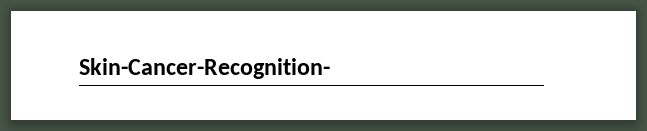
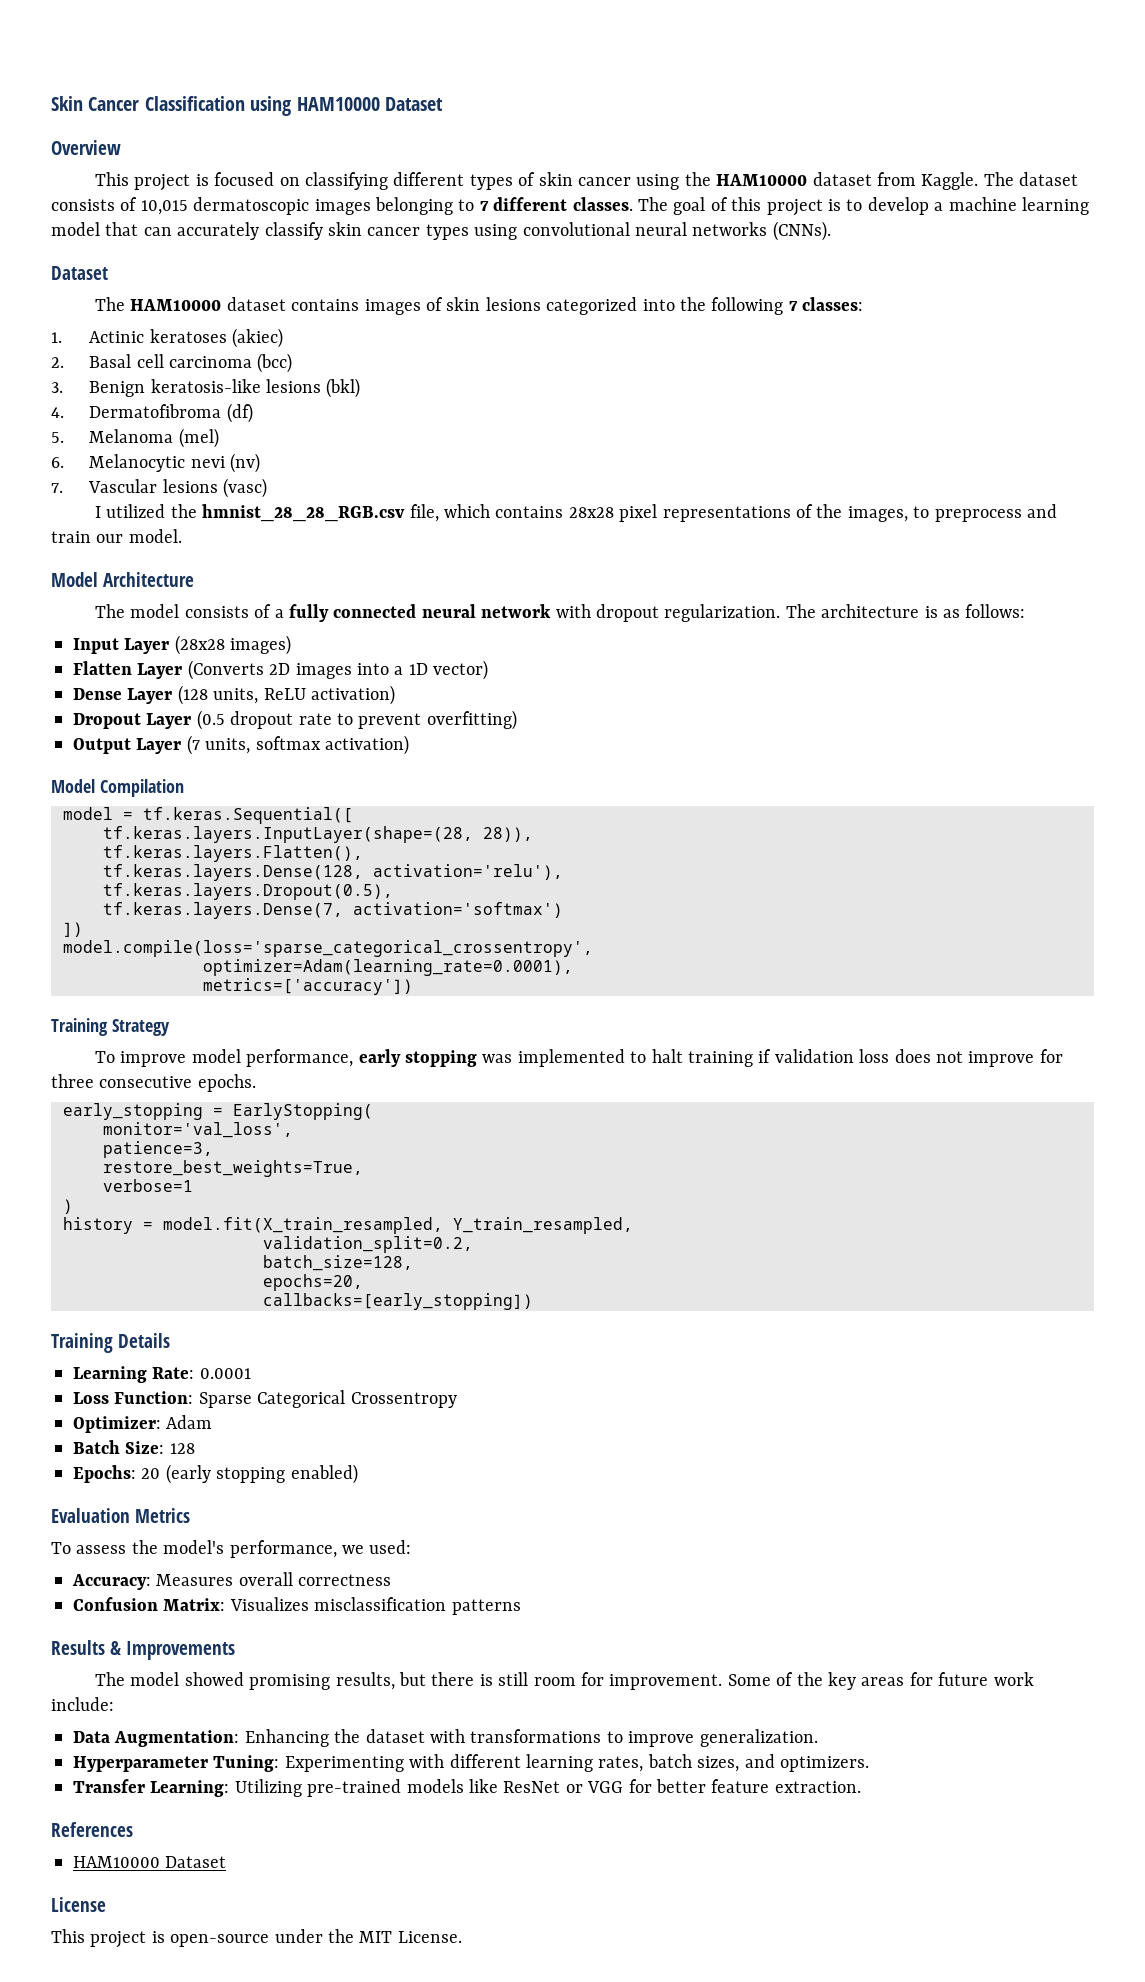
- Skin-Cancer-Recognition-
+ Skin Cancer Classification using HAM10000 Dataset
+ Overview
+ This project is focused on classifying different types of skin cancer using the HAM10000 dataset from Kaggle. The dataset consists of 10,015 dermatoscopic images belonging to 7 different classes. The goal of this project is to develop a machine learning model that can accurately classify skin cancer types using convolutional neural networks (CNNs).
+ Dataset
+ The HAM10000 dataset contains images of skin lesions categorized into the following 7 classes:
+ 1. Actinic keratoses (akiec)
+ 2. Basal cell carcinoma (bcc)
+ 3. Benign keratosis-like lesions (bkl)
+ 4. Dermatofibroma (df)
+ 5. Melanoma (mel)
+ 6. Melanocytic nevi (nv)
+ 7. Vascular lesions (vasc)
+ I utilized the hmnist_28_28_RGB.csv file, which contains 28x28 pixel representations of the images, to preprocess and train our model.
+ Model Architecture
+ The model consists of a fully connected neural network with dropout regularization. The architecture is as follows:
+ Input Layer (28x28 images)
+ Flatten Layer (Converts 2D images into a 1D vector)
+ Dense Layer (128 units, ReLU activation)
+ Dropout Layer (0.5 dropout rate to prevent overfitting)
+ Output Layer (7 units, softmax activation)
+ Model Compilation
+ model = tf.keras.Sequential([
+ tf.keras.layers.InputLayer(shape=(28, 28)),
+ tf.keras.layers.Flatten(),
+ tf.keras.layers.Dense(128, activation='relu'),
+ tf.keras.layers.Dropout(0.5),
+ tf.keras.layers.Dense(7, activation='softmax')
+ ])
+ model.compile(loss='sparse_categorical_crossentropy',
+ optimizer=Adam(learning_rate=0.0001),
+ metrics=['accuracy'])
+ Training Strategy
+ To improve model performance, early stopping was implemented to halt training if validation loss does not improve for three consecutive epochs.
+ early_stopping = EarlyStopping(
+ monitor='val_loss',
+ patience=3,
+ restore_best_weights=True,
+ verbose=1
+ )
+ history = model.fit(X_train_resampled, Y_train_resampled,
+ validation_split=0.2,
+ batch_size=128,
+ epochs=20,
+ callbacks=[early_stopping])
+ Training Details
+ Learning Rate: 0.0001
+ Loss Function: Sparse Categorical Crossentropy
+ Optimizer: Adam
+ Batch Size: 128
+ Epochs: 20 (early stopping enabled)
+ Evaluation Metrics
+ To assess the model's performance, we used:
+ Accuracy: Measures overall correctness
+ Confusion Matrix: Visualizes misclassification patterns
+ Results & Improvements
+ The model showed promising results, but there is still room for improvement. Some of the key areas for future work include:
+ Data Augmentation: Enhancing the dataset with transformations to improve generalization.
+ Hyperparameter Tuning: Experimenting with different learning rates, batch sizes, and optimizers.
+ Transfer Learning: Utilizing pre-trained models like ResNet or VGG for better feature extraction.
+ References
+ HAM10000 Dataset
+ License
+ This project is open-source under the MIT License.

